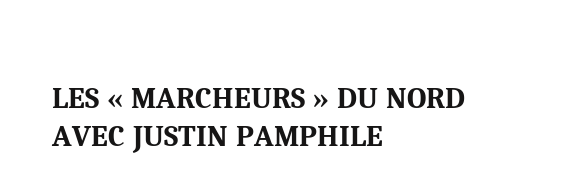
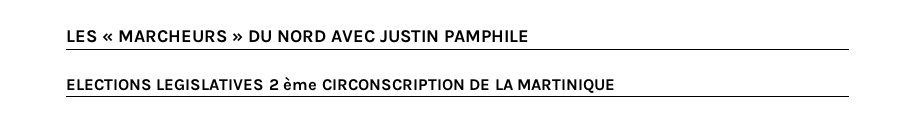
+ ELECTIONS LEGISLATIVES 2 ème CIRCONSCRIPTION DE LA MARTINIQUE

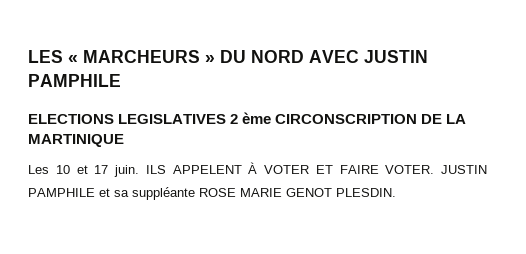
+ Les 10 et 17 juin. ILS APPELENT À VOTER ET FAIRE VOTER. JUSTIN PAMPHILE et sa suppléante ROSE MARIE GENOT PLESDIN.

